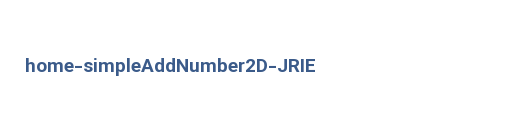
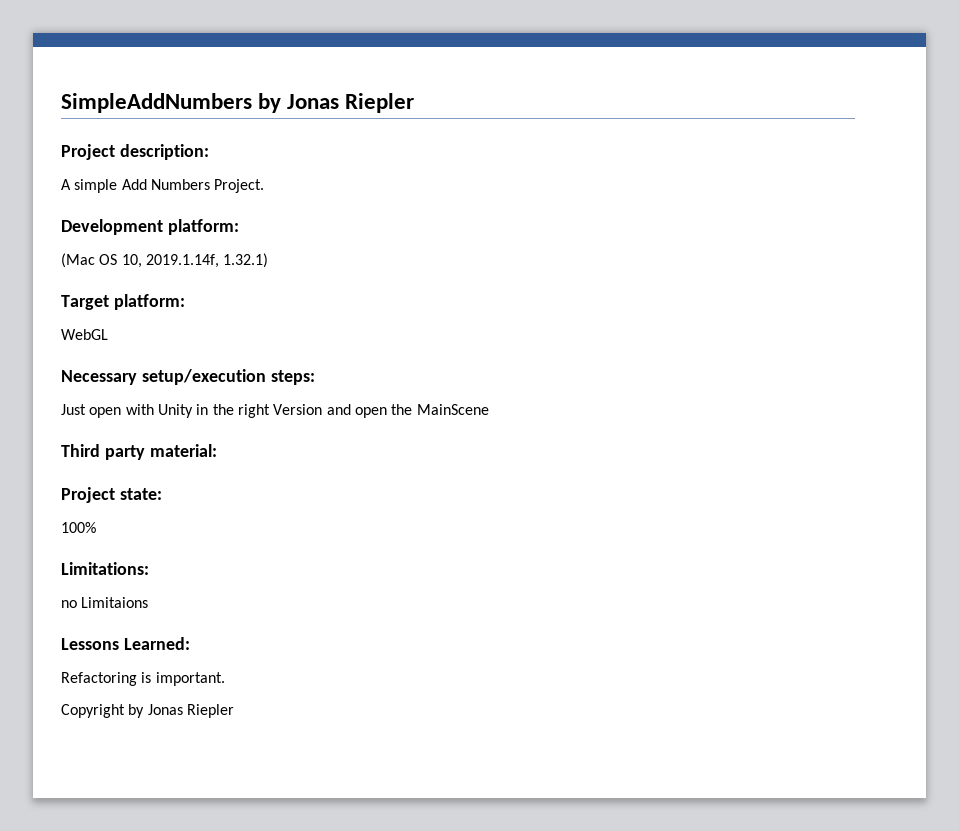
- home-simpleAddNumber2D-JRIE
+ SimpleAddNumbers by Jonas Riepler
+ Project description:
+ A simple Add Numbers Project.
+ Development platform:
+ (Mac OS 10, 2019.1.14f, 1.32.1)
+ Target platform:
+ WebGL
+ Necessary setup/execution steps:
+ Just open with Unity in the right Version and open the MainScene
+ Third party material:
+ Project state:
+ 100%
+ Limitations:
+ no Limitaions
+ Lessons Learned:
+ Refactoring is important.
+ Copyright by Jonas Riepler

